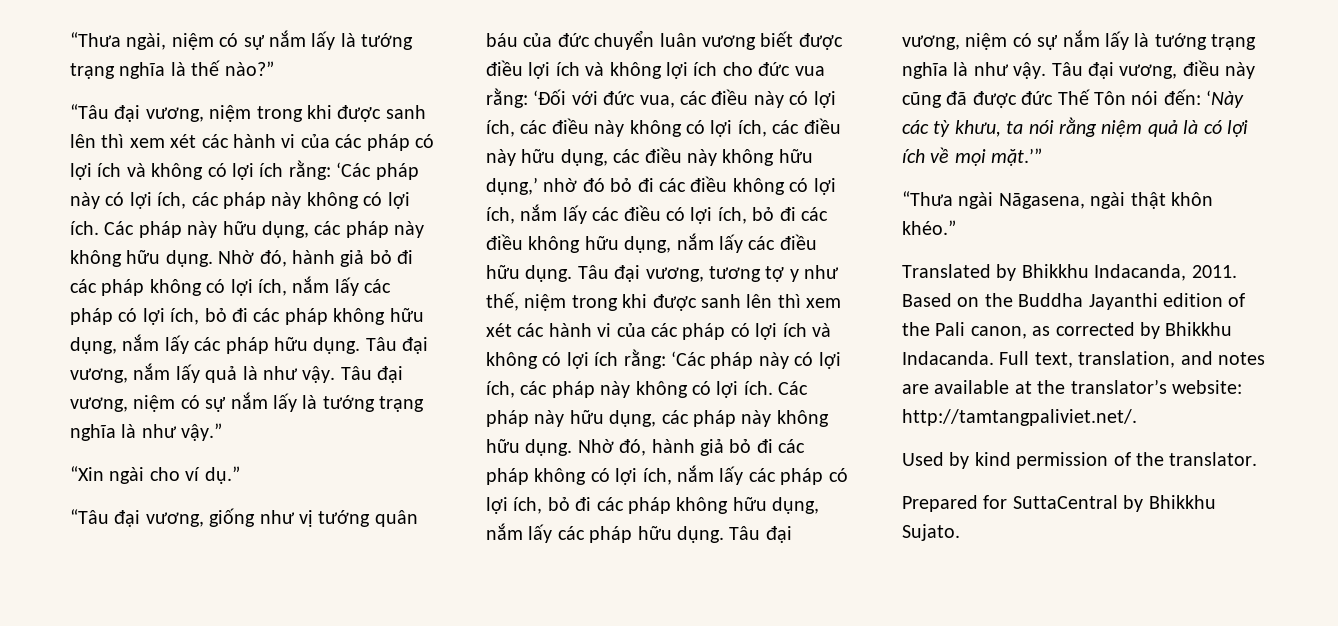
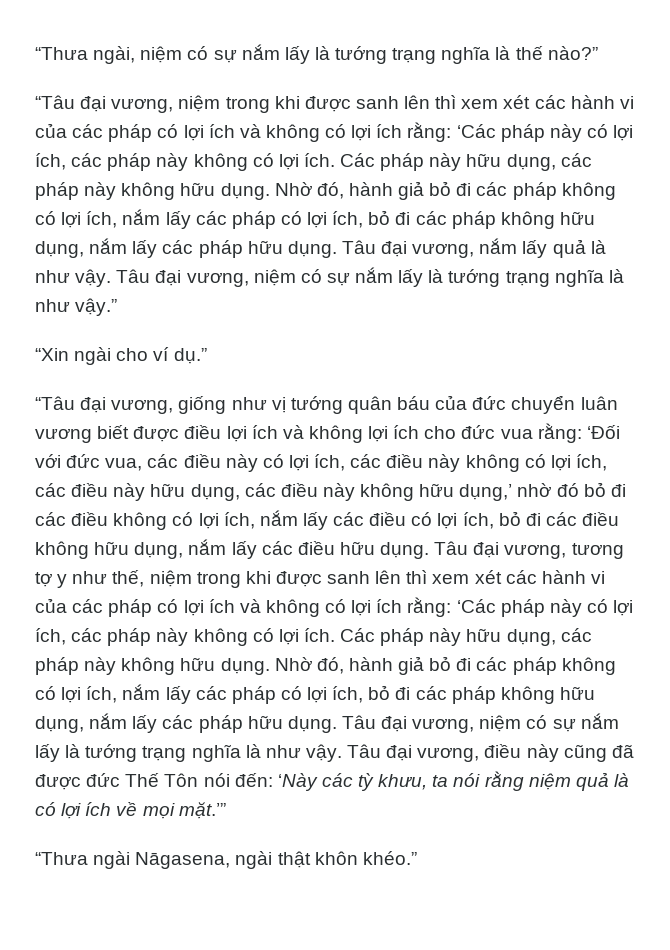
- Translated by Bhikkhu Indacanda, 2011. Based on the Buddha Jayanthi edition of the Pali canon, as corrected by Bhikkhu Indacanda. Full text, translation, and notes are available at the translator’s website: http://tamtangpaliviet.net/.
- Used by kind permission of the translator.
- Prepared for SuttaCentral by Bhikkhu Sujato.

